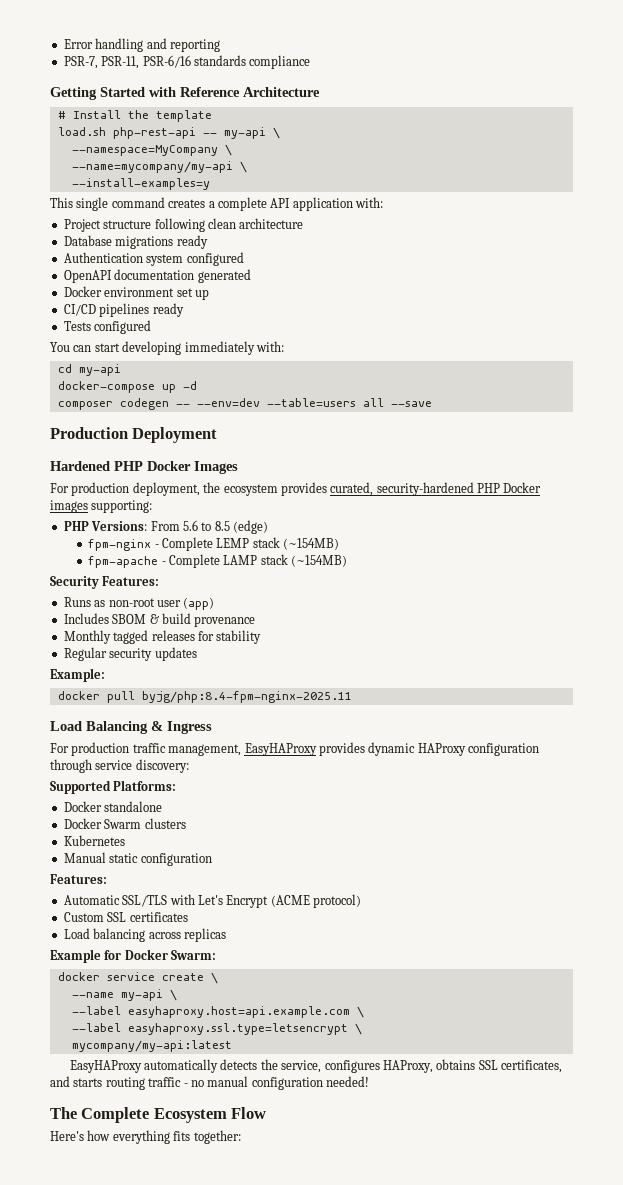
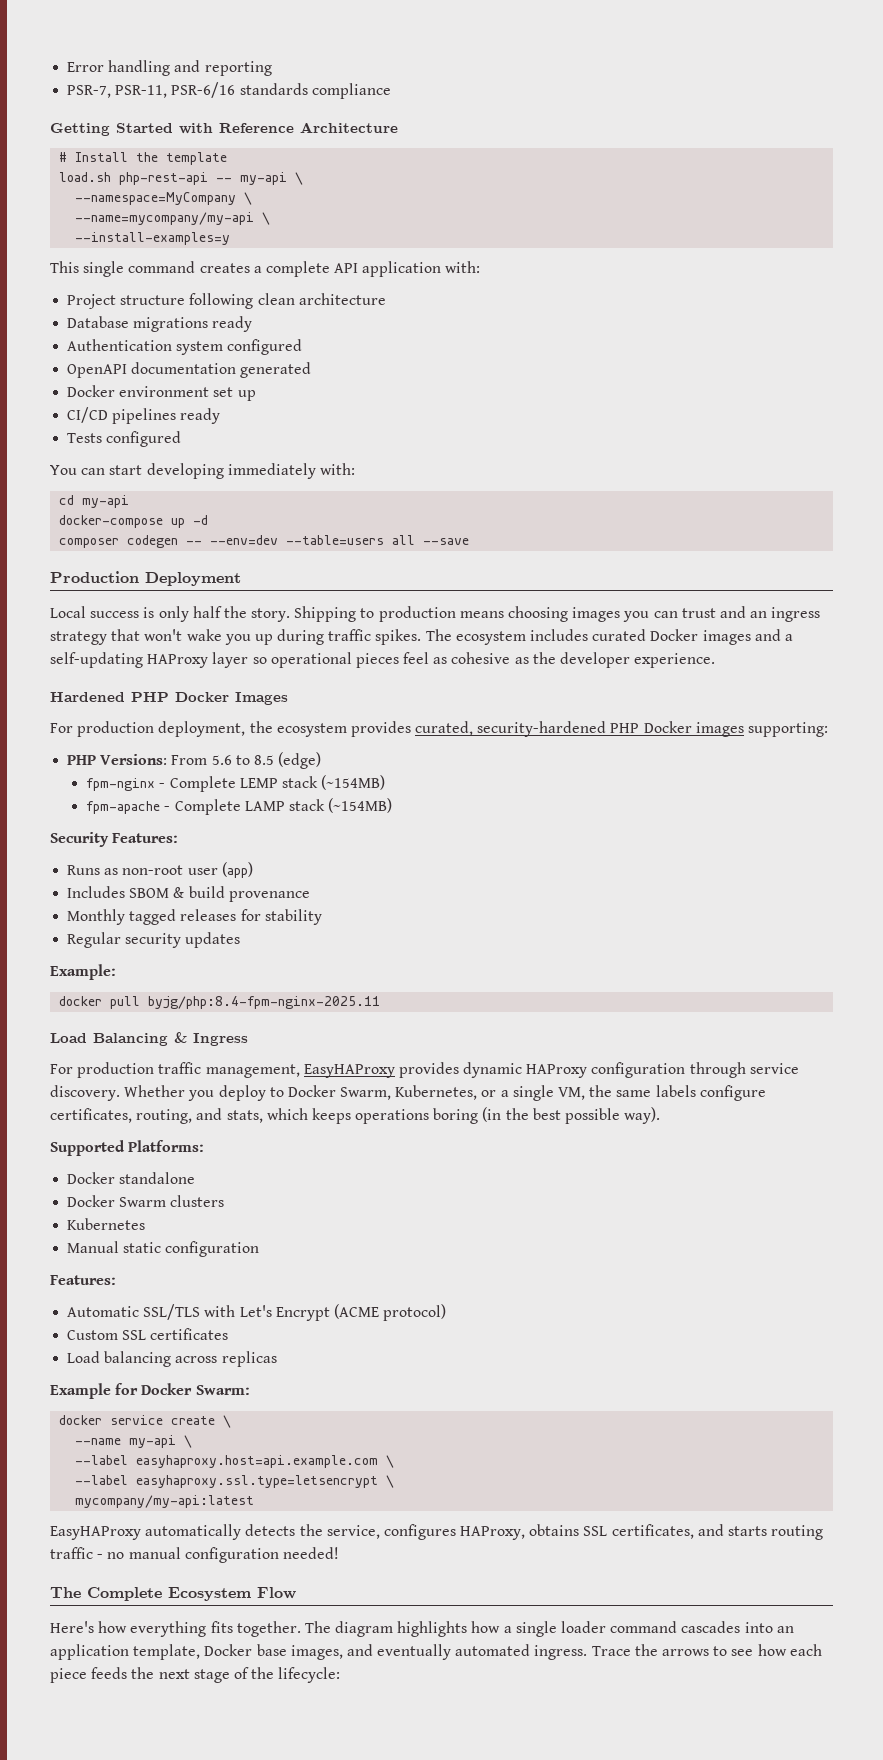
+ Local success is only half the story. Shipping to production means choosing images you can trust and an ingress strategy that won't wake you up during traffic spikes. The ecosystem includes curated Docker images and a self-updating HAProxy layer so operational pieces feel as cohesive as the developer experience.
- For production traffic management, EasyHAProxy provides dynamic HAProxy configuration through service discovery:
+ For production traffic management, EasyHAProxy provides dynamic HAProxy configuration through service discovery. Whether you deploy to Docker Swarm, Kubernetes, or a single VM, the same labels configure certificates, routing, and stats, which keeps operations boring (in the best possible way).
- Here's how everything fits together:
+ Here's how everything fits together. The diagram highlights how a single loader command cascades into an application template, Docker base images, and eventually automated ingress. Trace the arrows to see how each piece feeds the next stage of the lifecycle:

